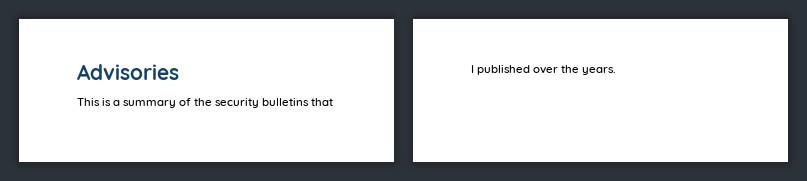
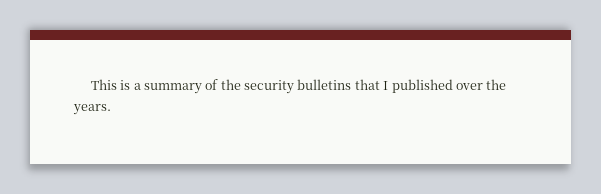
- Advisories

